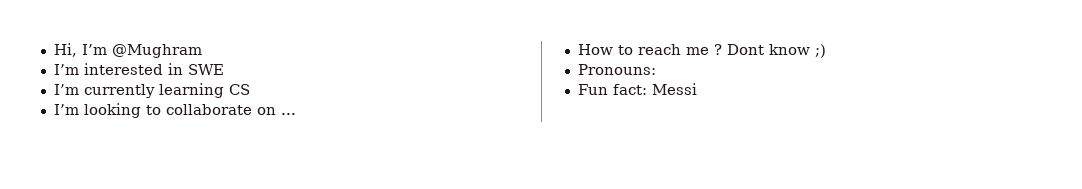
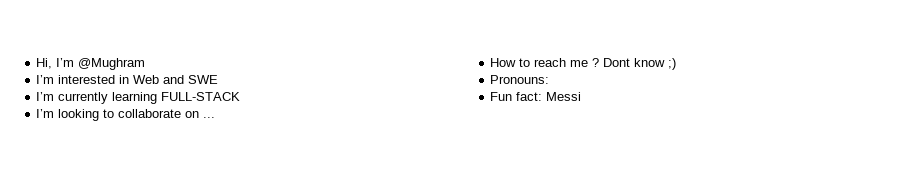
- I’m interested in SWE
+ I’m interested in Web and SWE
- I’m currently learning CS
+ I’m currently learning FULL-STACK

